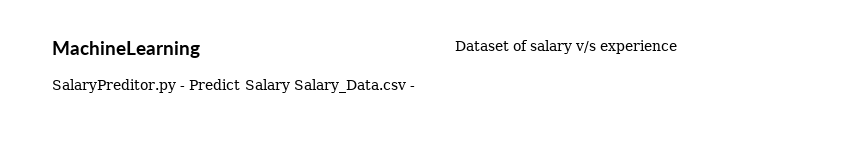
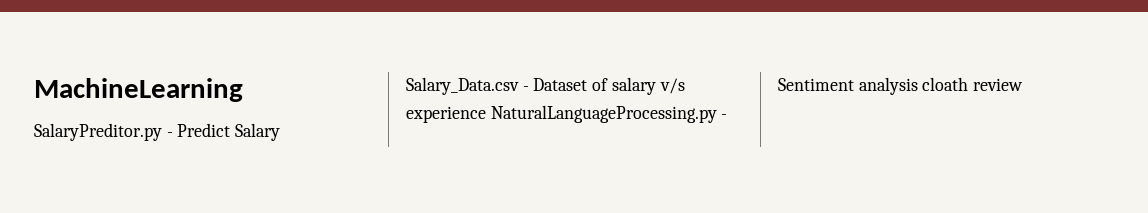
- SalaryPreditor.py - Predict Salary Salary_Data.csv - Dataset of salary v/s experience
+ SalaryPreditor.py - Predict Salary Salary_Data.csv - Dataset of salary v/s experience NaturalLanguageProcessing.py - Sentiment analysis cloath review

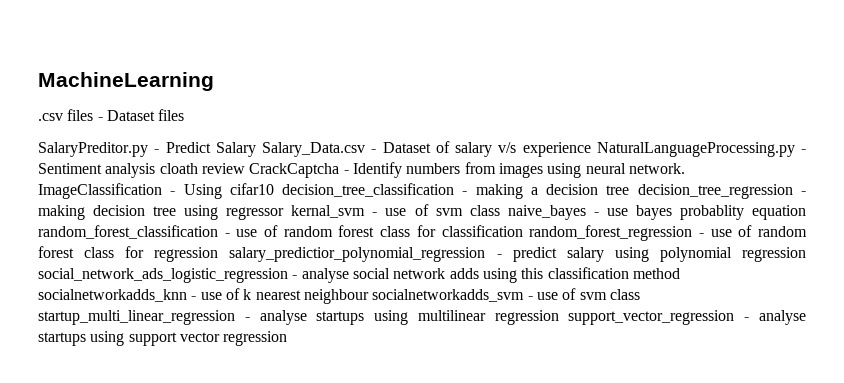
+ .csv files - Dataset files
- SalaryPreditor.py - Predict Salary Salary_Data.csv - Dataset of salary v/s experience NaturalLanguageProcessing.py - Sentiment analysis cloath review
+ SalaryPreditor.py - Predict Salary Salary_Data.csv - Dataset of salary v/s experience NaturalLanguageProcessing.py - Sentiment analysis cloath review CrackCaptcha - Identify numbers from images using neural network. ImageClassification - Using cifar10 decision_tree_classification - making a decision tree decision_tree_regression - making decision tree using regressor kernal_svm - use of svm class naive_bayes - use bayes probablity equation random_forest_classification - use of random forest class for classification random_forest_regression - use of random forest class for regression salary_predictior_polynomial_regression - predict salary using polynomial regression social_network_ads_logistic_regression - analyse social network adds using this classification method socialnetworkadds_knn - use of k nearest neighbour socialnetworkadds_svm - use of svm class startup_multi_linear_regression - analyse startups using multilinear regression support_vector_regression - analyse startups using support vector regression

